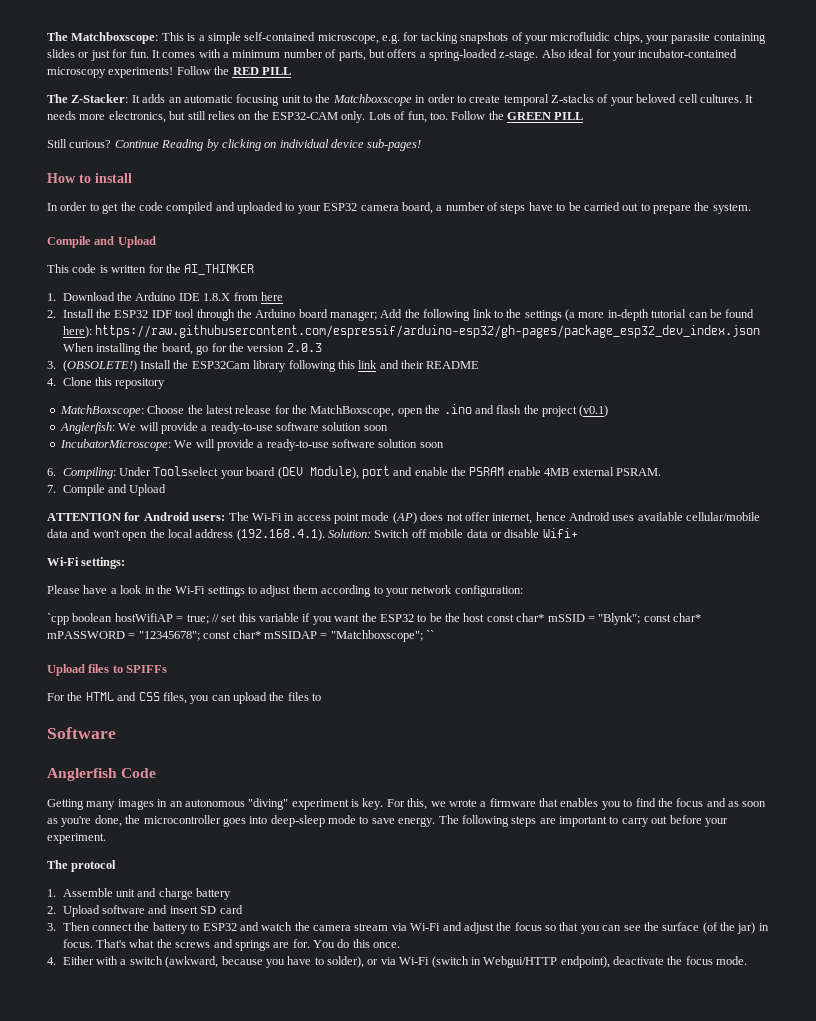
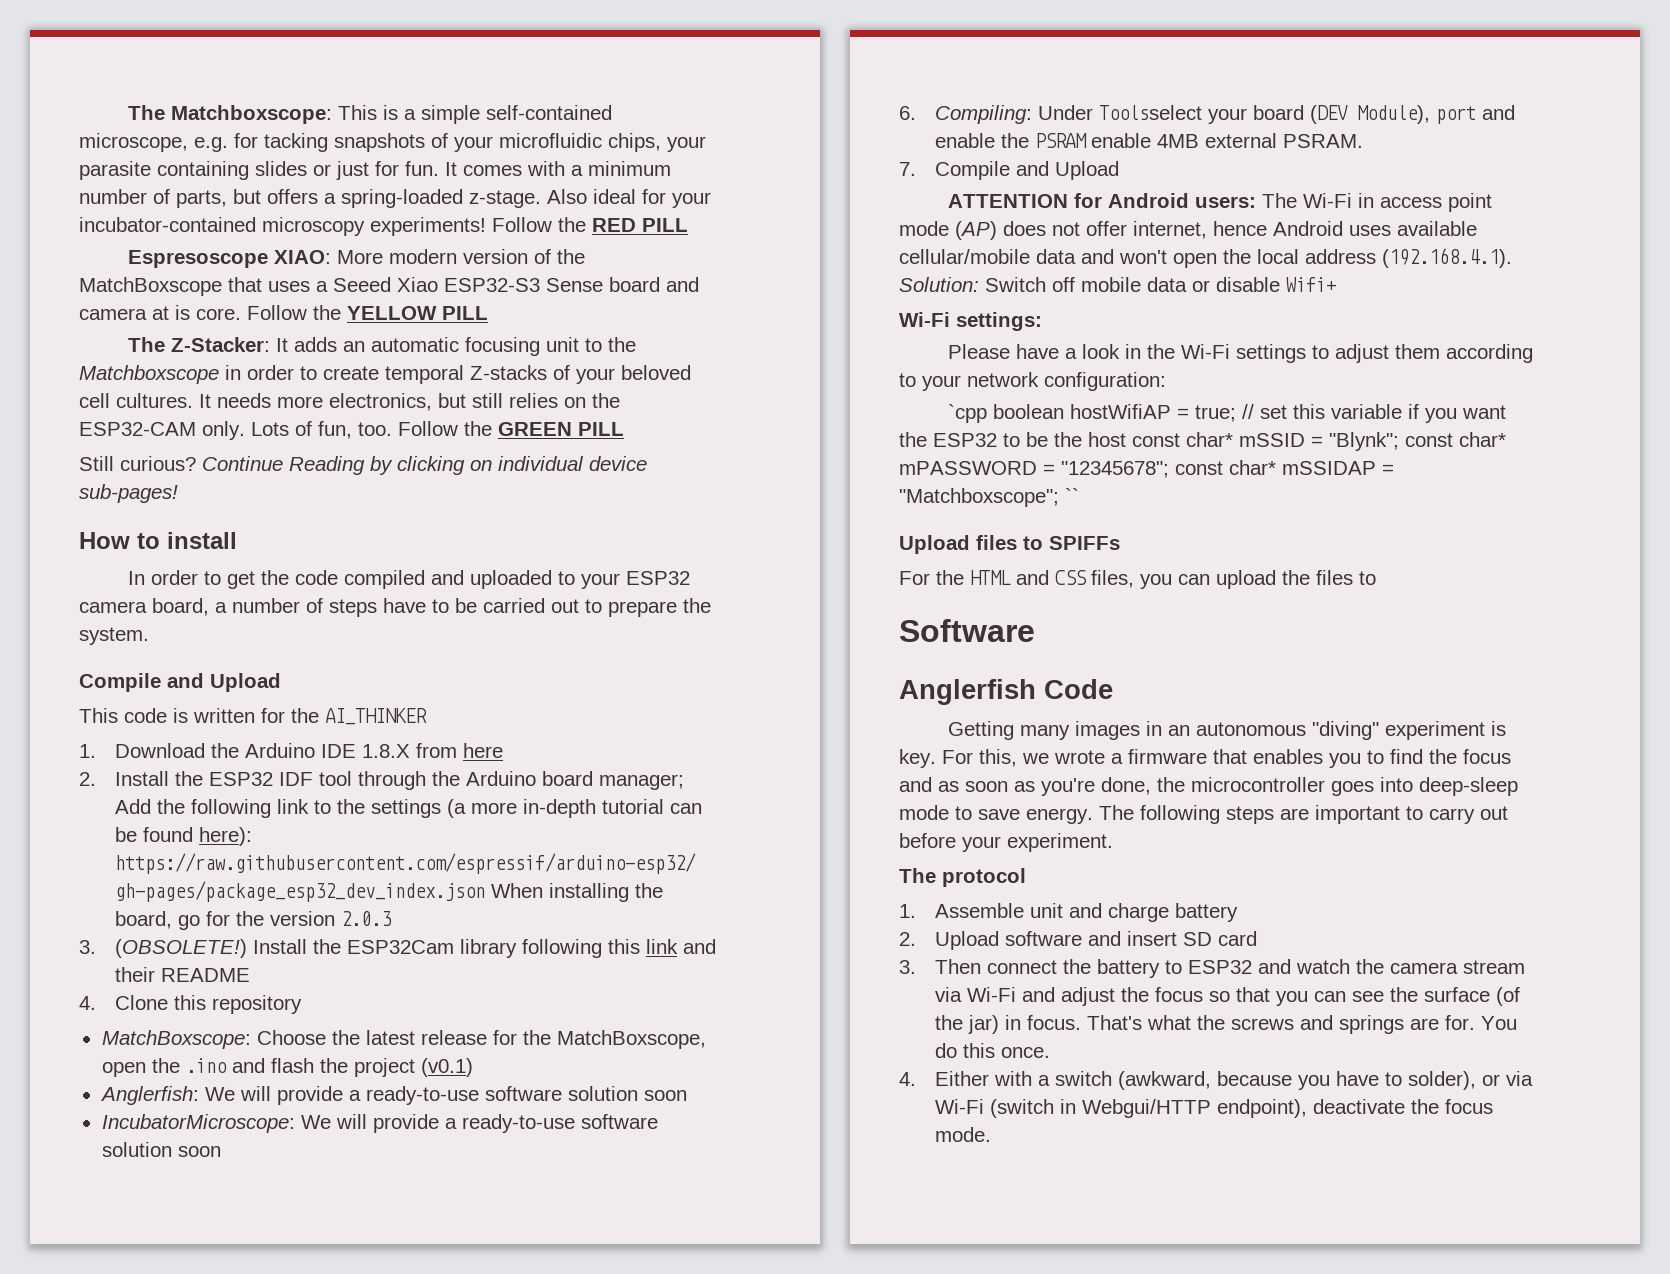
+ Espresoscope XIAO: More modern version of the MatchBoxscope that uses a Seeed Xiao ESP32-S3 Sense board and camera at is core. Follow the YELLOW PILL

